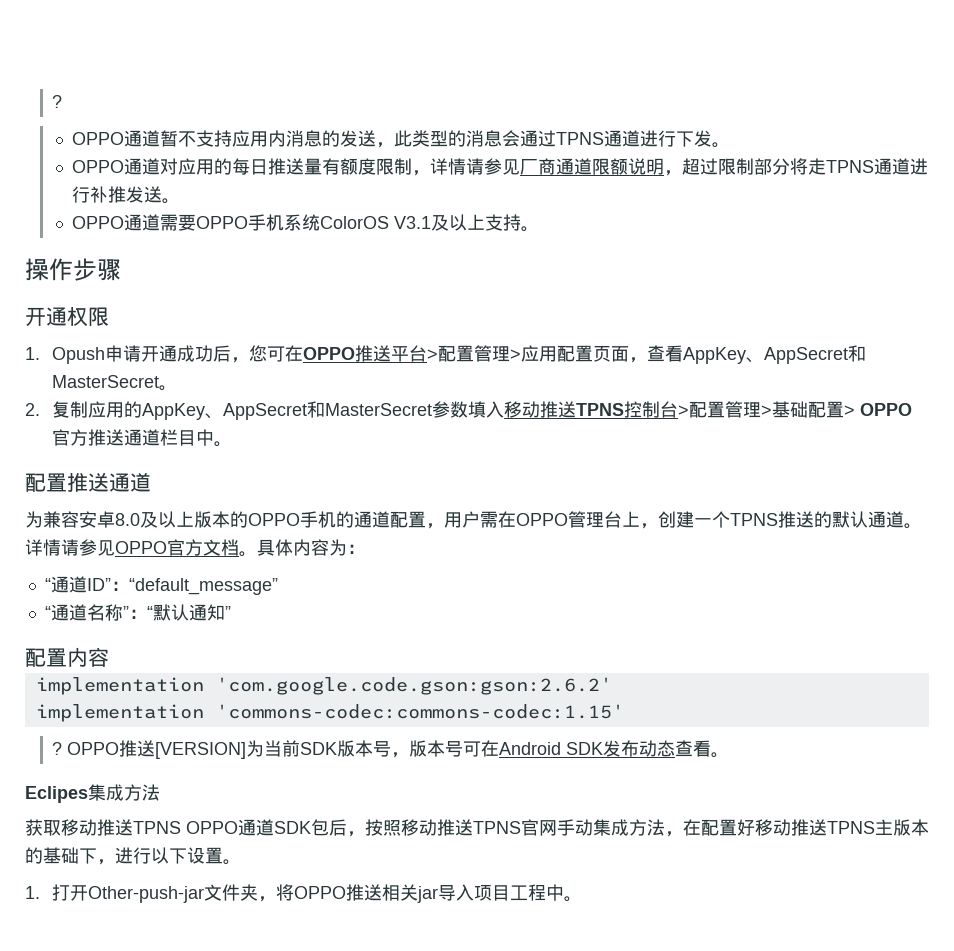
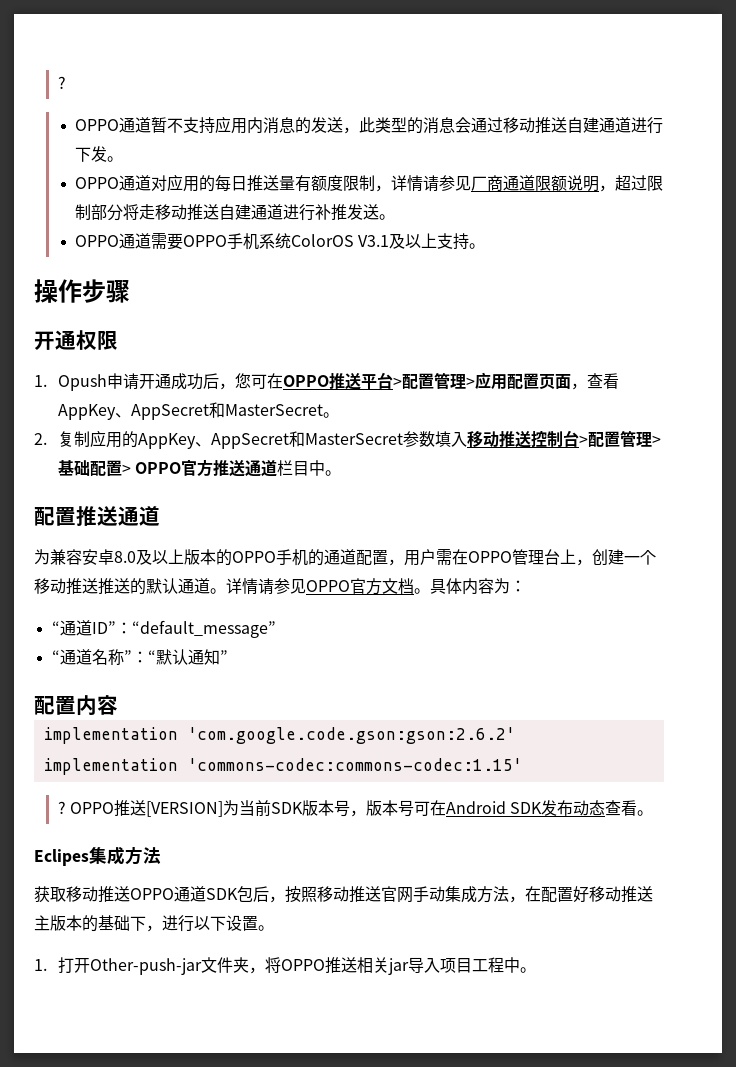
- OPPO通道暂不支持应用内消息的发送，此类型的消息会通过TPNS通道进行下发。
+ OPPO通道暂不支持应用内消息的发送，此类型的消息会通过移动推送自建通道进行下发。
- OPPO通道对应用的每日推送量有额度限制，详情请参见厂商通道限额说明，超过限制部分将走TPNS通道进行补推发送。
+ OPPO通道对应用的每日推送量有额度限制，详情请参见厂商通道限额说明，超过限制部分将走移动推送自建通道进行补推发送。
- 2.复制应用的AppKey、AppSecret和MasterSecret参数填入移动推送TPNS控制台>配置管理>基础配置> OPPO官方推送通道栏目中。
+ 2.复制应用的AppKey、AppSecret和MasterSecret参数填入移动推送控制台>配置管理>基础配置> OPPO官方推送通道栏目中。
- 为兼容安卓8.0及以上版本的OPPO手机的通道配置，用户需在OPPO管理台上，创建一个TPNS推送的默认通道。
+ 为兼容安卓8.0及以上版本的OPPO手机的通道配置，用户需在OPPO管理台上，创建一个移动推送推送的默认通道。
- 获取移动推送TPNS OPPO通道SDK包后，按照移动推送TPNS官网手动集成方法，在配置好移动推送TPNS主版本的基础下，进行以下设置。
+ 获取移动推送OPPO通道SDK包后，按照移动推送官网手动集成方法，在配置好移动推送主版本的基础下，进行以下设置。

